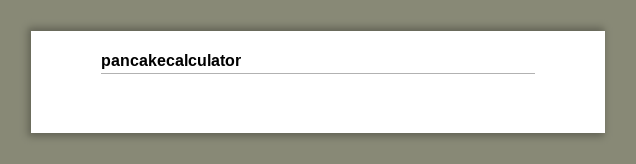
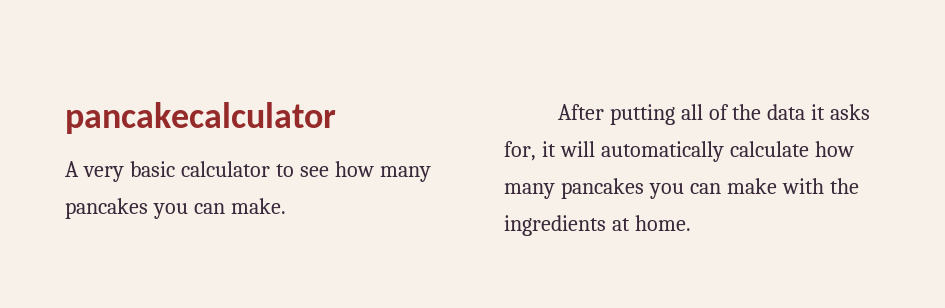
+ A very basic calculator to see how many pancakes you can make.
+ After putting all of the data it asks for, it will automatically calculate how many pancakes you can make with the ingredients at home.

